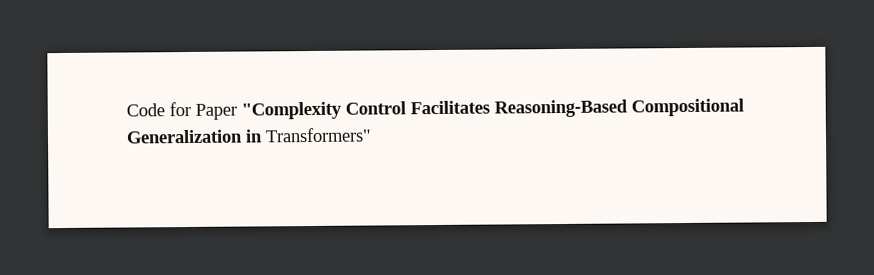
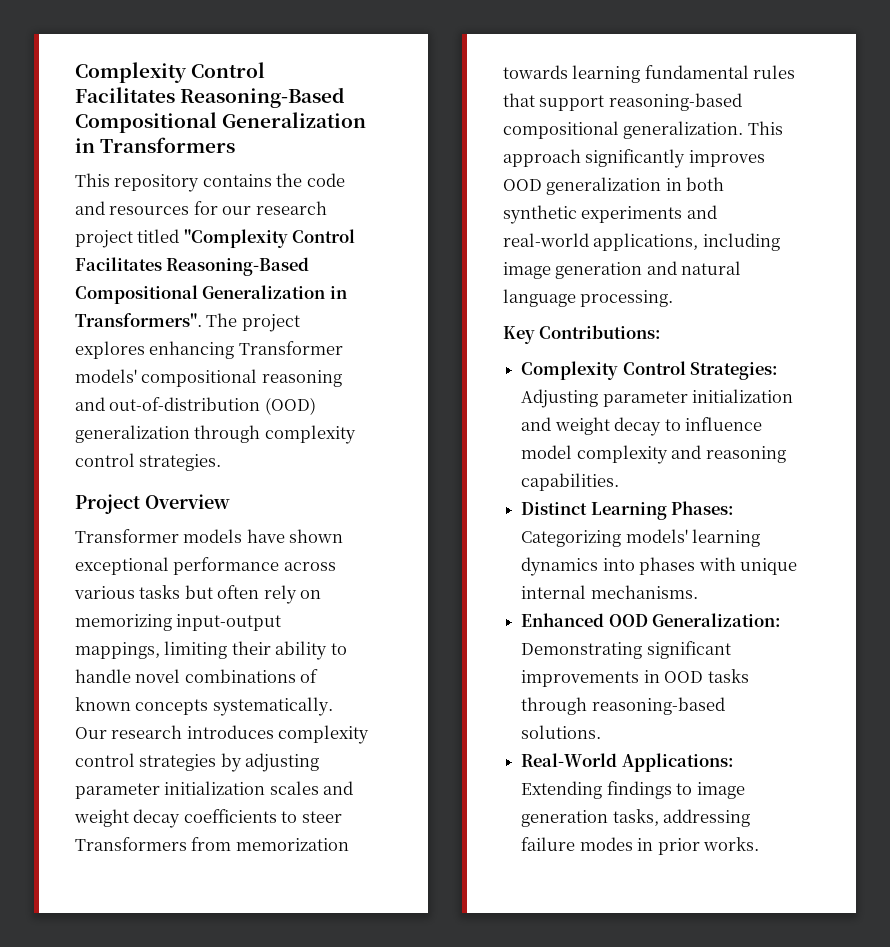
- Code for Paper "Complexity Control Facilitates Reasoning-Based Compositional Generalization in Transformers"
+ Complexity Control Facilitates Reasoning-Based Compositional Generalization in Transformers
+ This repository contains the code and resources for our research project titled "Complexity Control Facilitates Reasoning-Based Compositional Generalization in Transformers". The project explores enhancing Transformer models' compositional reasoning and out-of-distribution (OOD) generalization through complexity control strategies.
+ Project Overview
+ Transformer models have shown exceptional performance across various tasks but often rely on memorizing input-output mappings, limiting their ability to handle novel combinations of known concepts systematically. Our research introduces complexity control strategies by adjusting parameter initialization scales and weight decay coefficients to steer Transformers from memorization towards learning fundamental rules that support reasoning-based compositional generalization. This approach significantly improves OOD generalization in both synthetic experiments and real-world applications, including image generation and natural language processing.
+ Key Contributions:
+ Complexity Control Strategies: Adjusting parameter initialization and weight decay to influence model complexity and reasoning capabilities.
+ Distinct Learning Phases: Categorizing models' learning dynamics into phases with unique internal mechanisms.
+ Enhanced OOD Generalization: Demonstrating significant improvements in OOD tasks through reasoning-based solutions.
+ Real-World Applications: Extending findings to image generation tasks, addressing failure modes in prior works.

